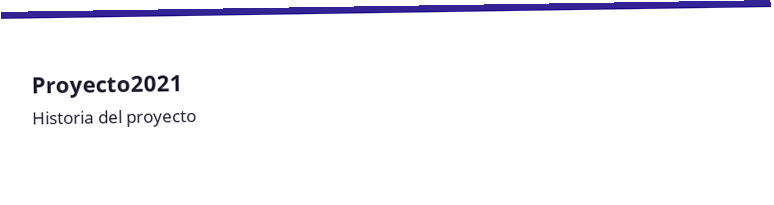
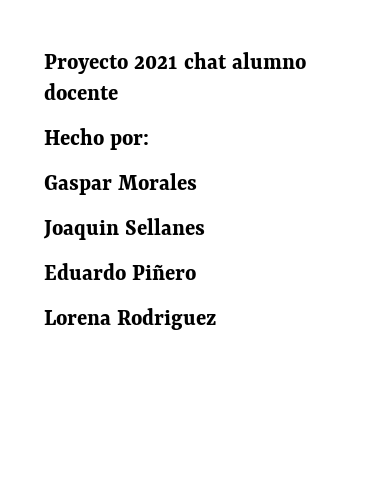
- Proyecto2021
- Historia del proyecto
+ Proyecto 2021 chat alumno docente
+ Hecho por:
+ Gaspar Morales
+ Joaquin Sellanes
+ Eduardo Piñero
+ Lorena Rodriguez

